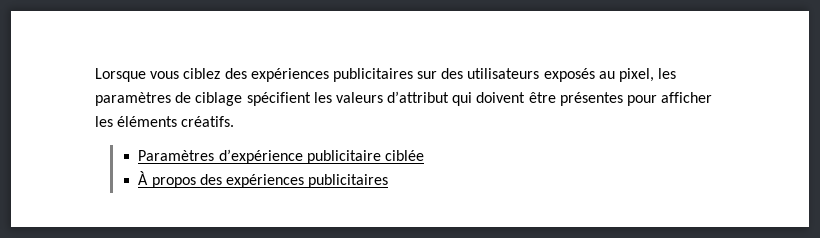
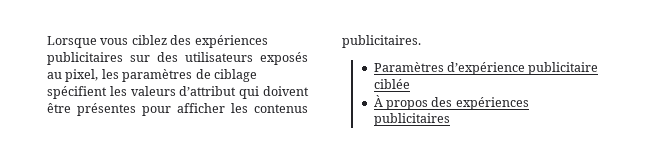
- Lorsque vous ciblez des expériences publicitaires sur des utilisateurs exposés au pixel, les paramètres de ciblage spécifient les valeurs d’attribut qui doivent être présentes pour afficher les éléments créatifs.
+ Lorsque vous ciblez des expériences publicitaires sur des utilisateurs exposés au pixel, les paramètres de ciblage spécifient les valeurs d’attribut qui doivent être présentes pour afficher les contenus publicitaires.

